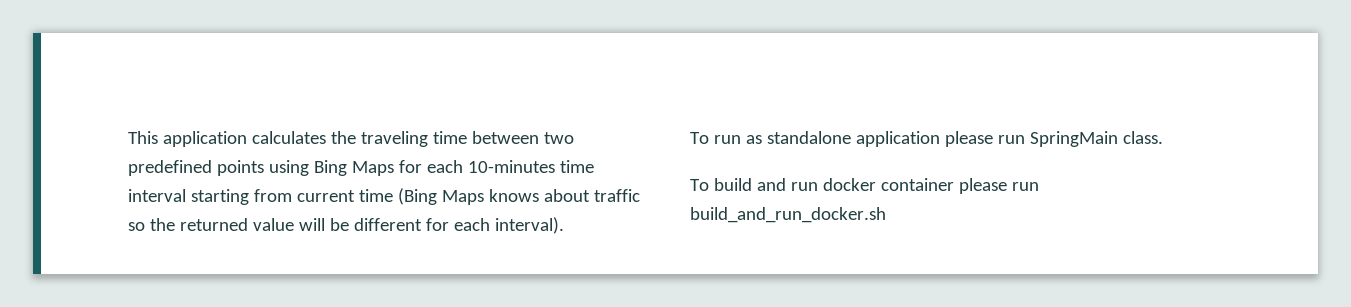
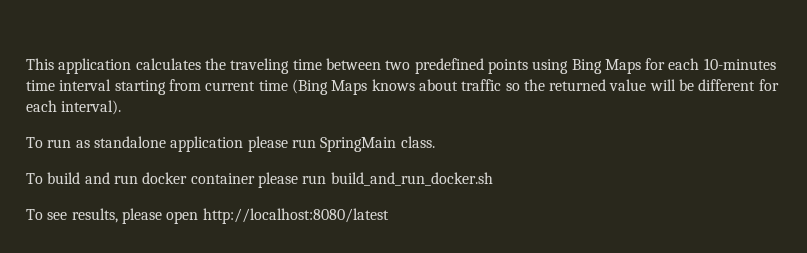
+ To see results, please open http://localhost:8080/latest

